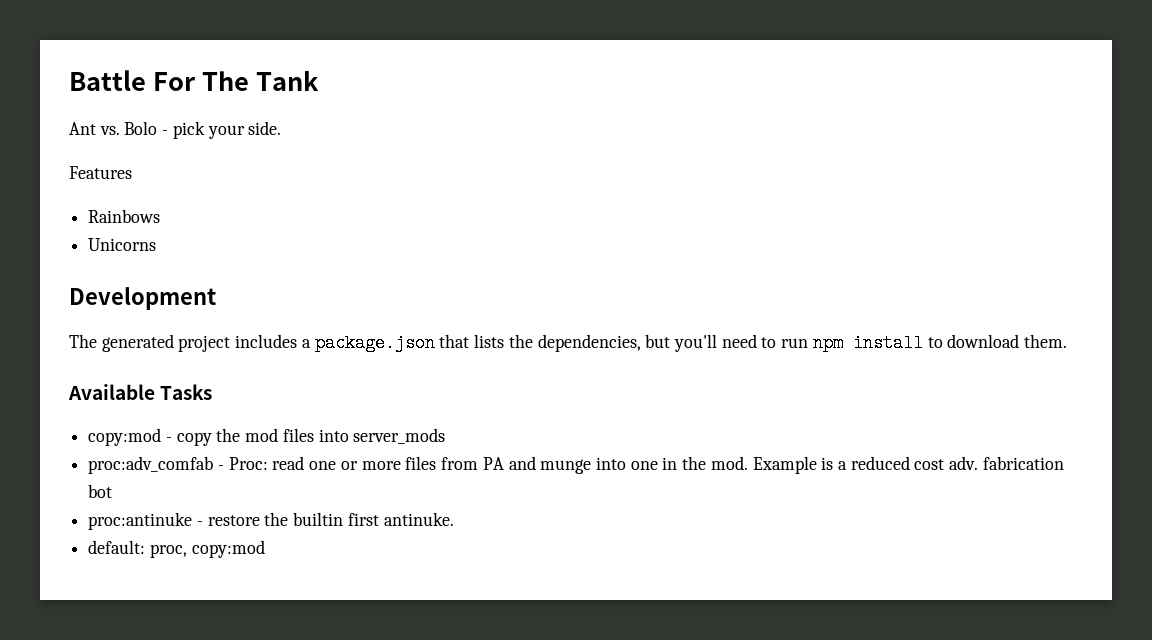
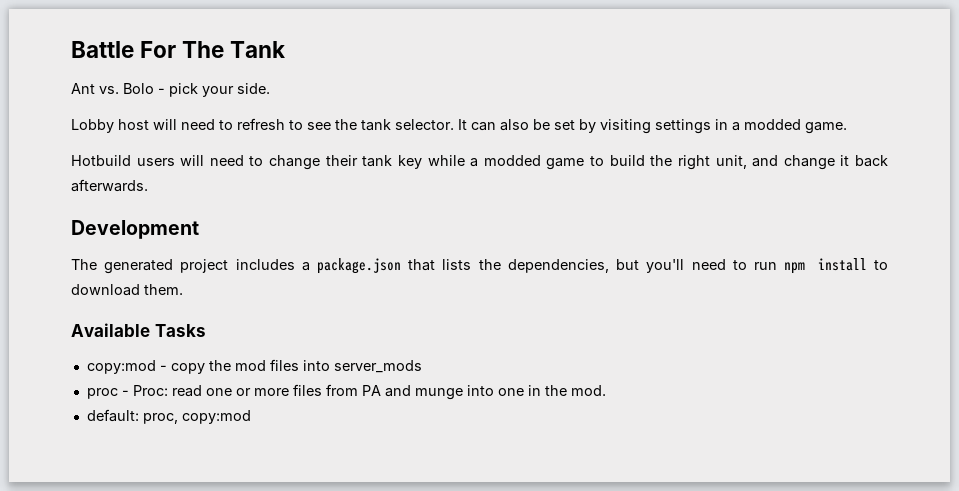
- Features
- Rainbows
- Unicorns
+ Lobby host will need to refresh to see the tank selector. It can also be set by visiting settings in a modded game.
+ Hotbuild users will need to change their tank key while a modded game to build the right unit, and change it back afterwards.
- proc:adv_comfab - Proc: read one or more files from PA and munge into one in the mod. Example is a reduced cost adv. fabrication bot
- proc:antinuke - restore the builtin first antinuke.
+ proc - Proc: read one or more files from PA and munge into one in the mod.

